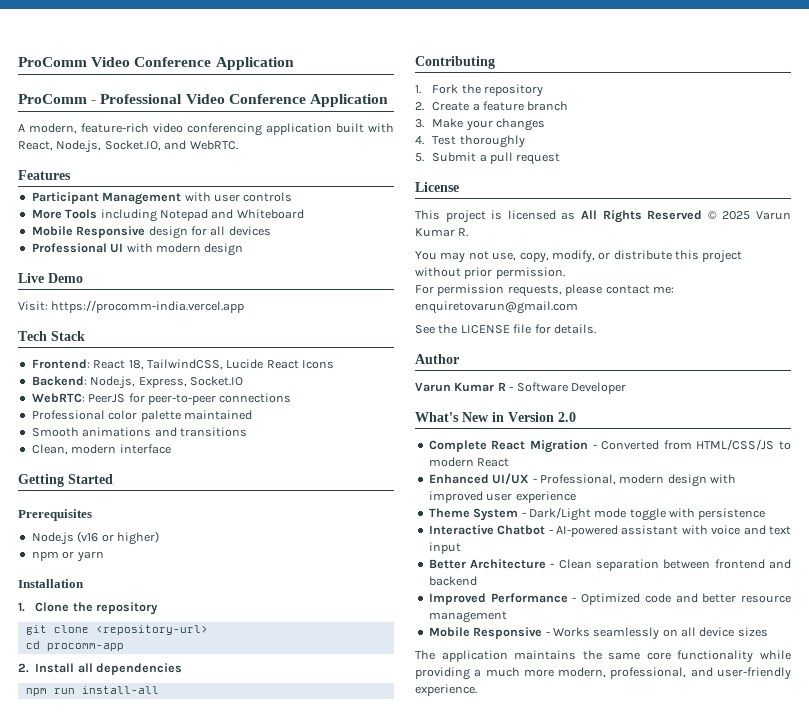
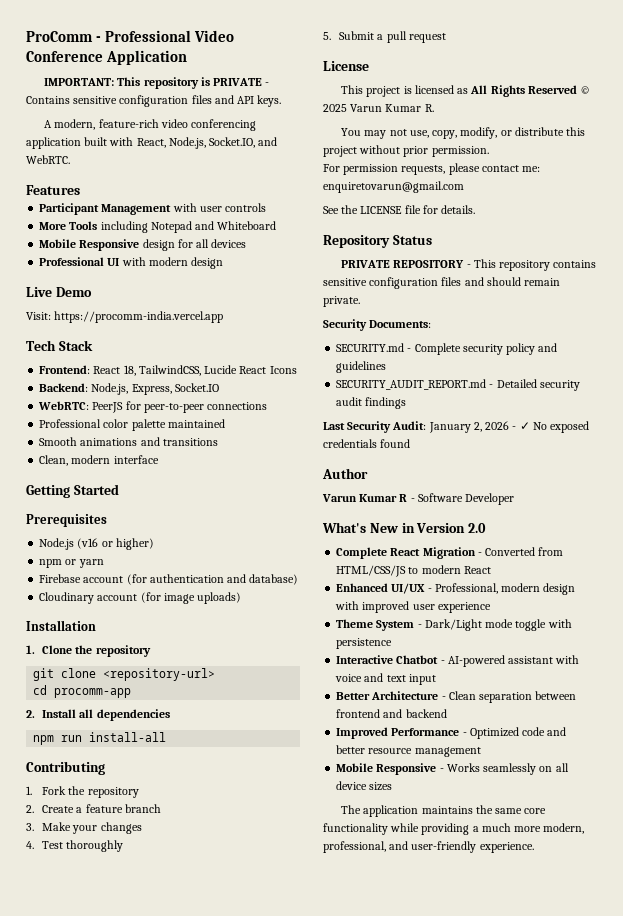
- ProComm Video Conference Application
+ IMPORTANT: This repository is PRIVATE - Contains sensitive configuration files and API keys.
+ Firebase account (for authentication and database)
+ Cloudinary account (for image uploads)
+ Repository Status
+ PRIVATE REPOSITORY - This repository contains sensitive configuration files and should remain private.
+ Security Documents:
+ SECURITY.md - Complete security policy and guidelines
+ SECURITY_AUDIT_REPORT.md - Detailed security audit findings
+ Last Security Audit: January 2, 2026 - ✓ No exposed credentials found

